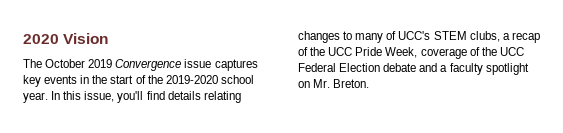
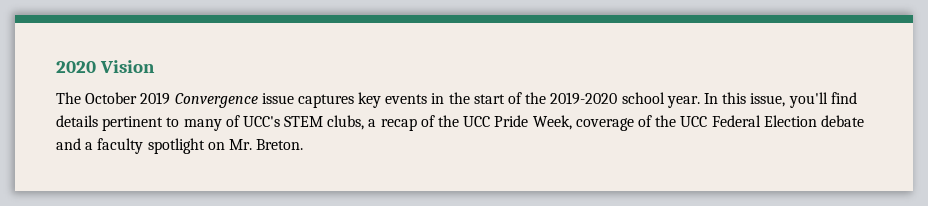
- In this issue, you'll find details relating changes to many of UCC's STEM clubs, a recap of the UCC Pride Week, coverage of the UCC Federal Election debate and a faculty spotlight on Mr. Breton.
+ In this issue, you'll find details pertinent to many of UCC's STEM clubs, a recap of the UCC Pride Week, coverage of the UCC Federal Election debate and a faculty spotlight on Mr. Breton.

